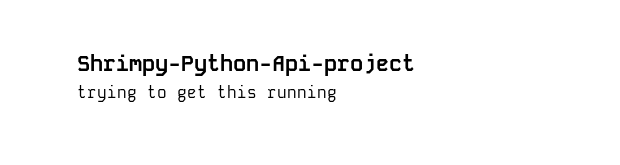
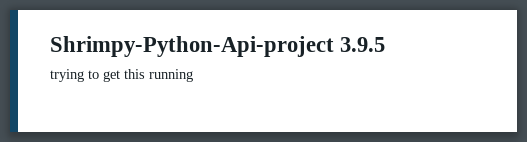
- Shrimpy-Python-Api-project
+ Shrimpy-Python-Api-project 3.9.5

